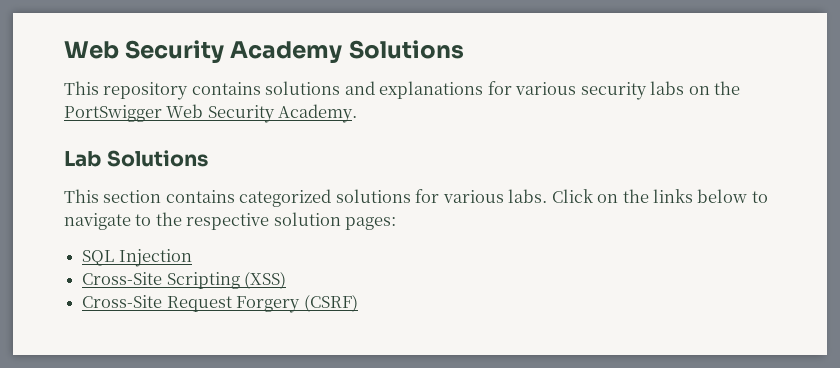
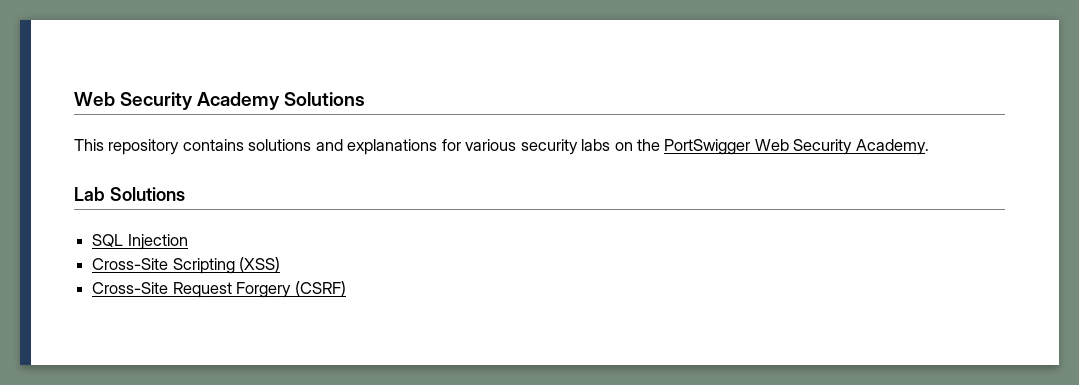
- This section contains categorized solutions for various labs. Click on the links below to navigate to the respective solution pages:

